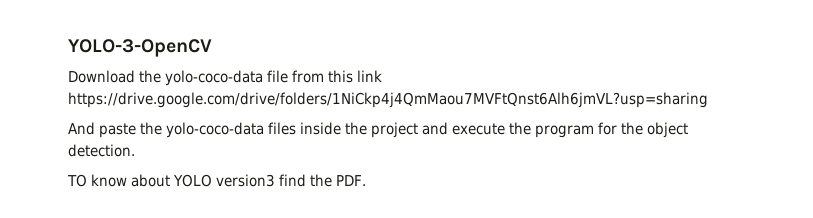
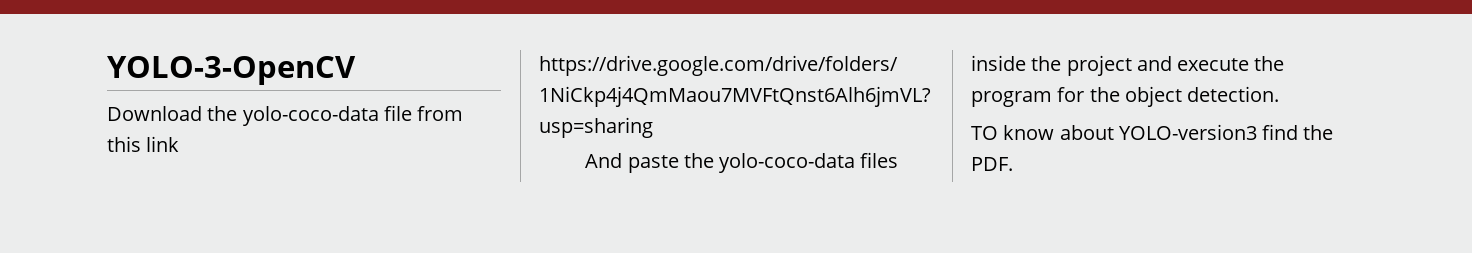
- TO know about YOLO version3 find the PDF.
+ TO know about YOLO-version3 find the PDF.

